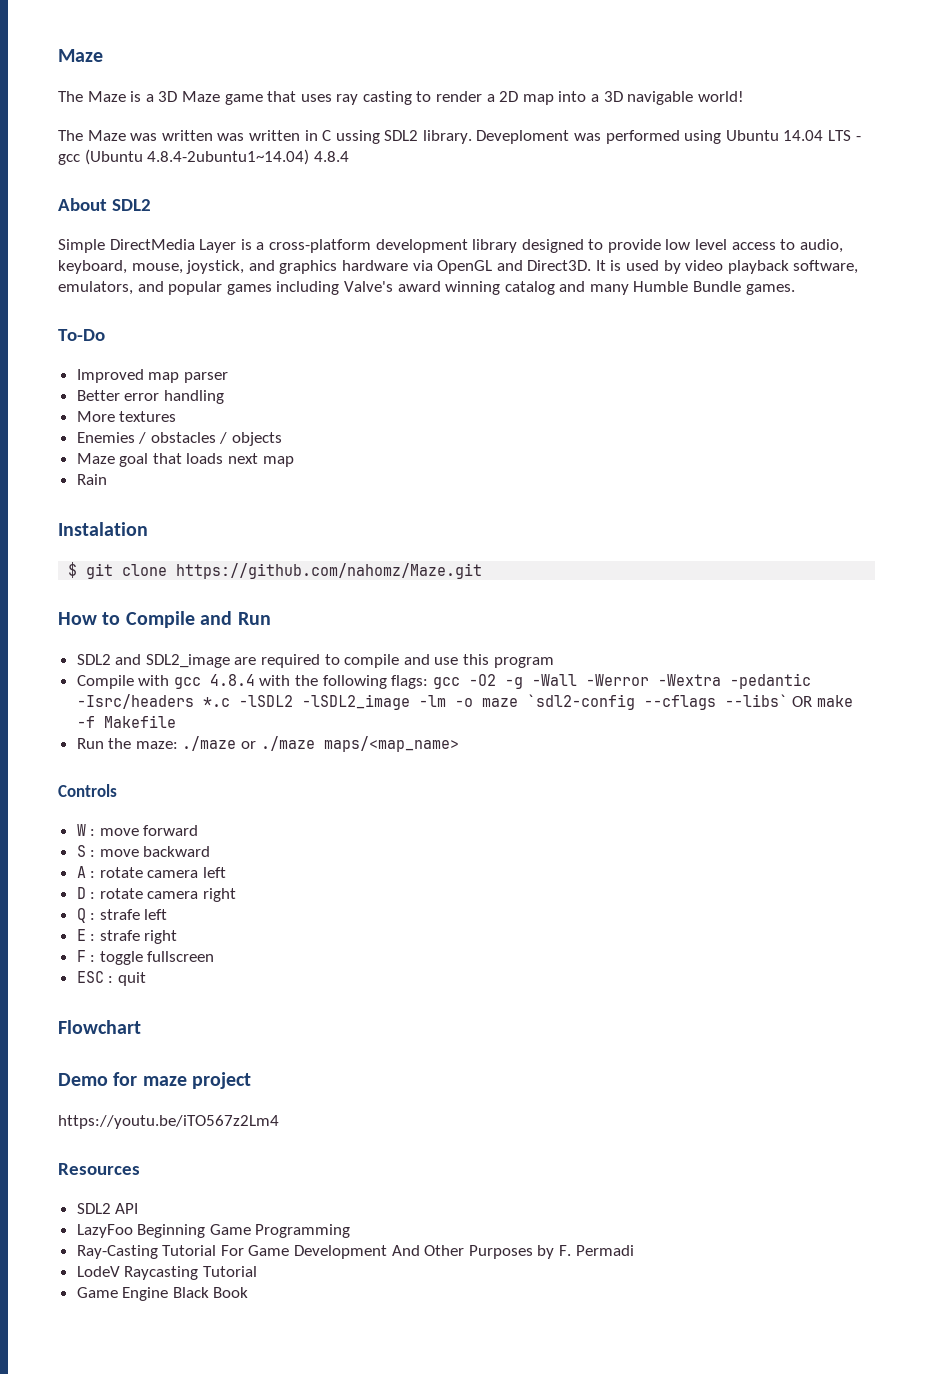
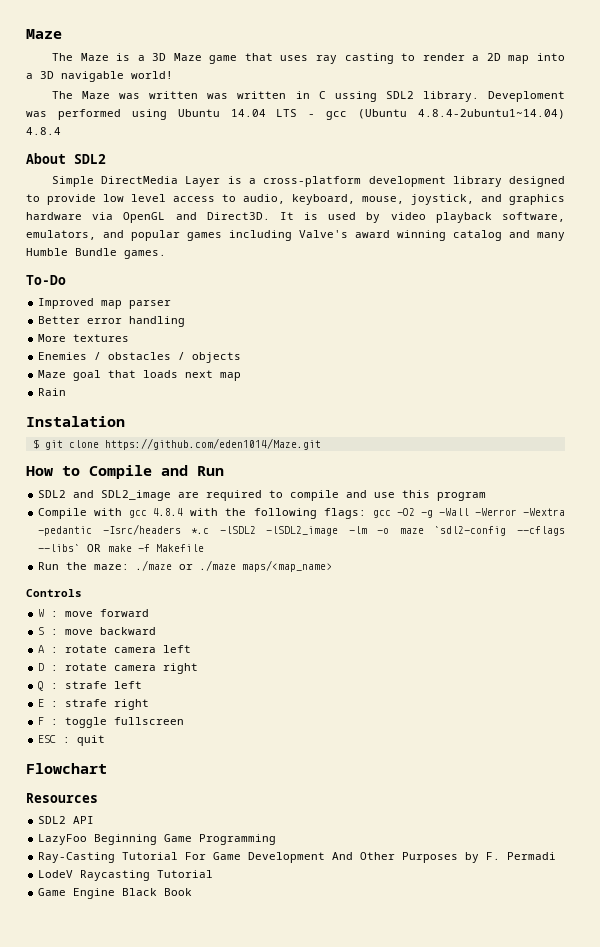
- $ git clone https://github.com/nahomz/Maze.git
+ $ git clone https://github.com/eden1014/Maze.git
- Demo for maze project
- https://youtu.be/iTO567z2Lm4

